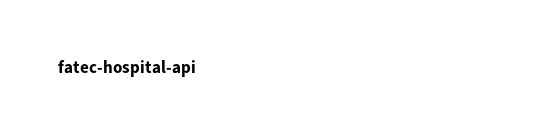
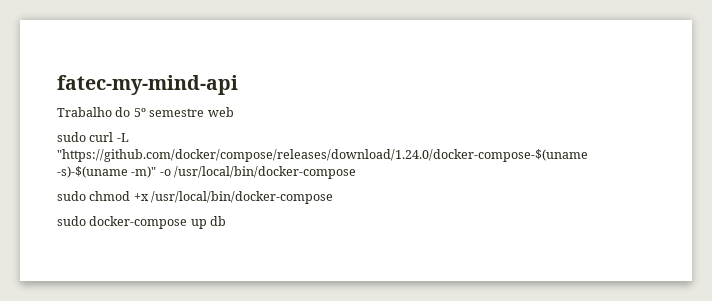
- fatec-hospital-api
+ fatec-my-mind-api
+ Trabalho do 5º semestre web
+ sudo curl -L "https://github.com/docker/compose/releases/download/1.24.0/docker-compose-$(uname -s)-$(uname -m)" -o /usr/local/bin/docker-compose
+ sudo chmod +x /usr/local/bin/docker-compose
+ sudo docker-compose up db

